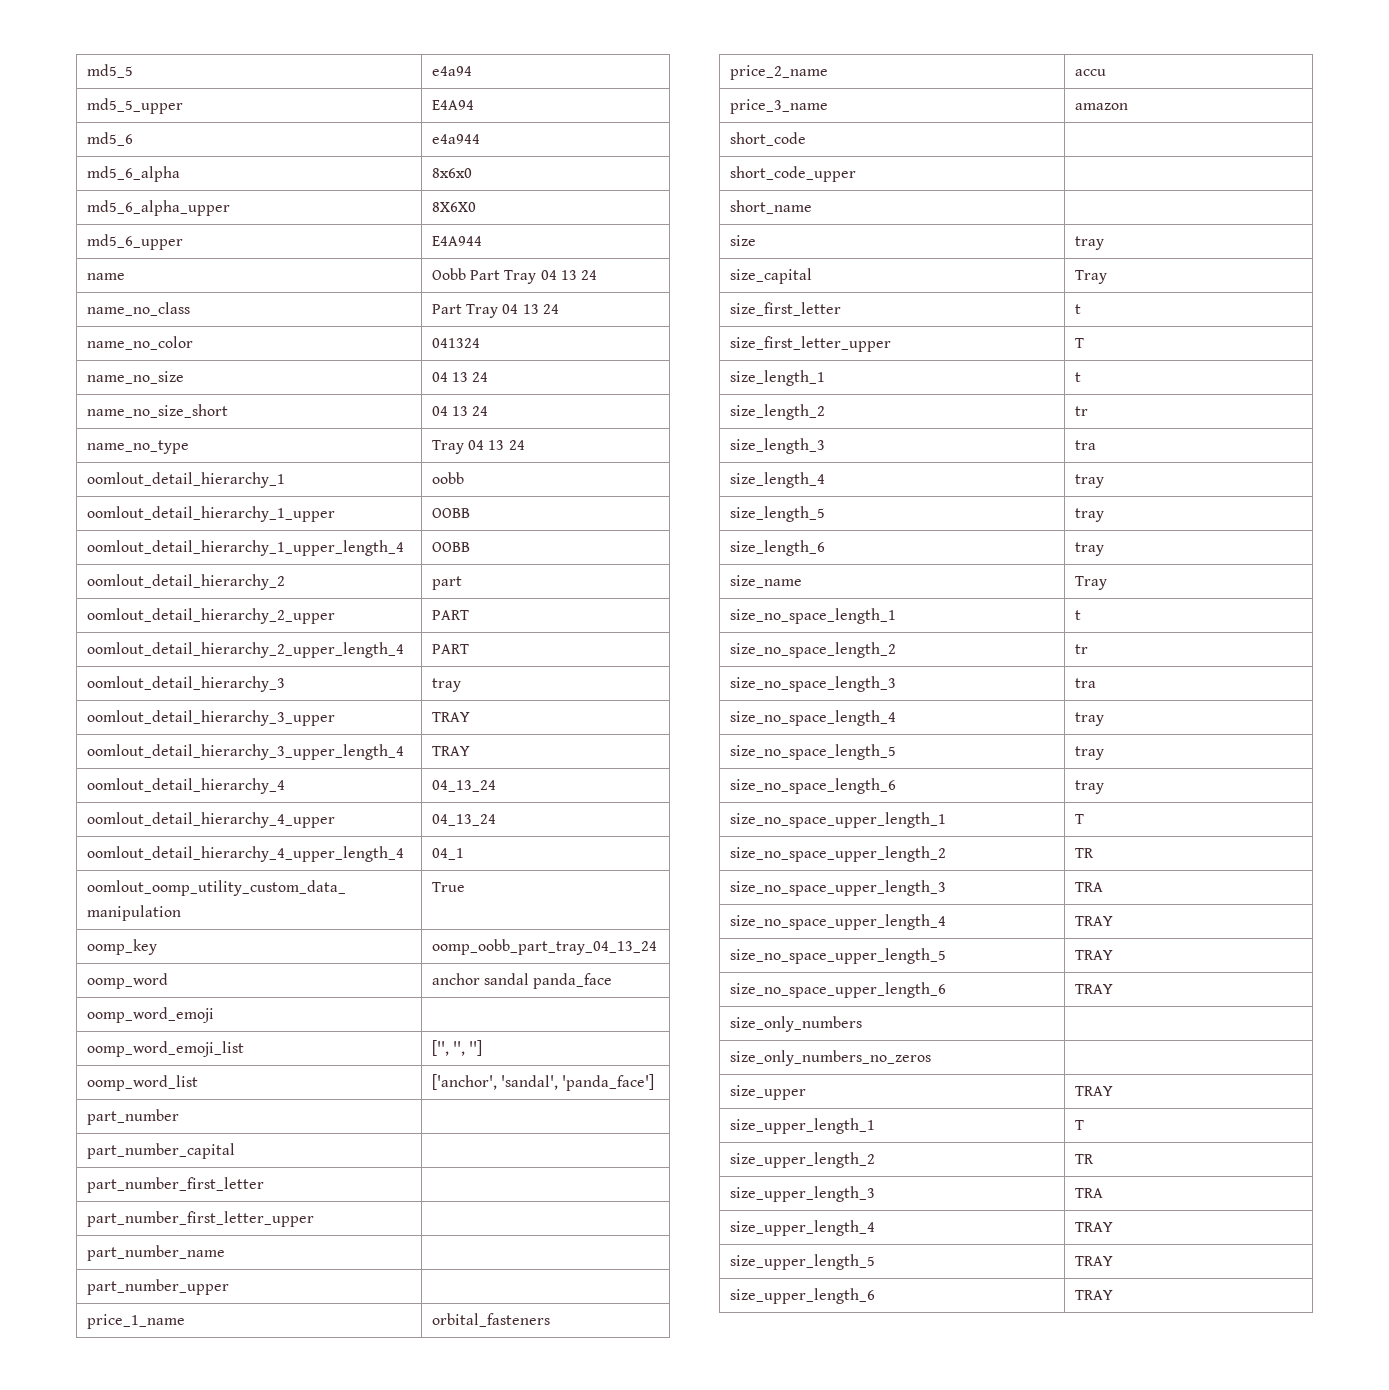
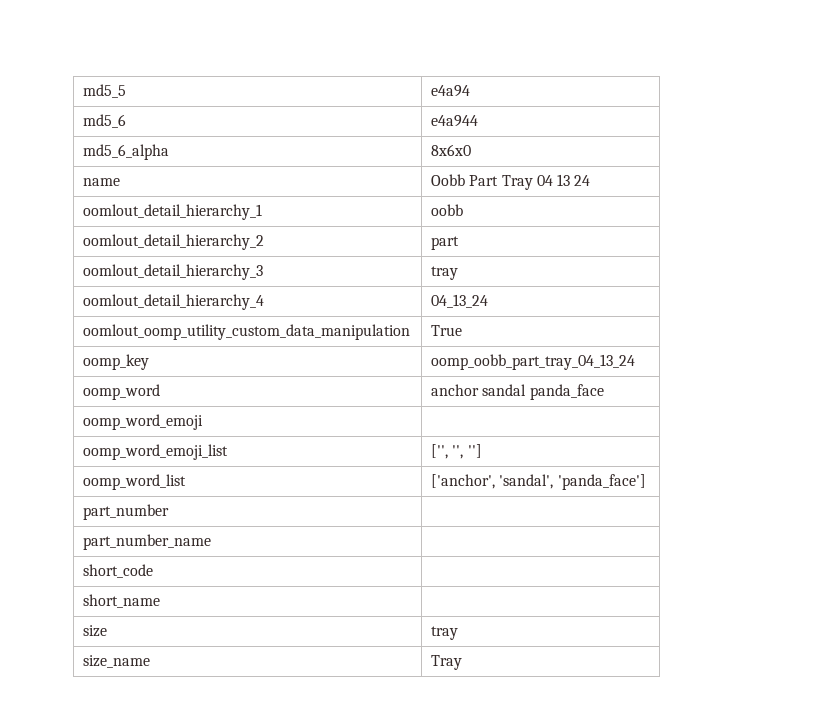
- md5_5_upper | E4A94
- md5_6_alpha_upper | 8X6X0
- md5_6_upper | E4A944
- name_no_class | Part Tray 04 13 24
- name_no_color | 041324
- name_no_size | 04 13 24
- name_no_size_short | 04 13 24
- name_no_type | Tray 04 13 24
  oomlout_detail_hierarchy_1 | oobb
- oomlout_detail_hierarchy_1_upper | OOBB
- oomlout_detail_hierarchy_1_upper_length_4 | OOBB
  oomlout_detail_hierarchy_2 | part
- oomlout_detail_hierarchy_2_upper | PART
- oomlout_detail_hierarchy_2_upper_length_4 | PART
  oomlout_detail_hierarchy_3 | tray
- oomlout_detail_hierarchy_3_upper | TRAY
- oomlout_detail_hierarchy_3_upper_length_4 | TRAY
  oomlout_detail_hierarchy_4 | 04_13_24
- oomlout_detail_hierarchy_4_upper | 04_13_24
- oomlout_detail_hierarchy_4_upper_length_4 | 04_1
- part_number_capital |
- part_number_first_letter |
- part_number_first_letter_upper |
  part_number_name |
- part_number_upper |
- price_1_name | orbital_fasteners
- price_2_name | accu
- price_3_name | amazon
- short_code_upper |
- size_capital | Tray
- size_first_letter | t
- size_first_letter_upper | T
- size_length_1 | t
- size_length_2 | tr
- size_length_3 | tra
- size_length_4 | tray
- size_length_5 | tray
- size_length_6 | tray
  size_name | Tray
- size_no_space_length_1 | t
- size_no_space_length_2 | tr
- size_no_space_length_3 | tra
- size_no_space_length_4 | tray
- size_no_space_length_5 | tray
- size_no_space_length_6 | tray
- size_no_space_upper_length_1 | T
- size_no_space_upper_length_2 | TR
- size_no_space_upper_length_3 | TRA
- size_no_space_upper_length_4 | TRAY
- size_no_space_upper_length_5 | TRAY
- size_no_space_upper_length_6 | TRAY
- size_only_numbers |
- size_only_numbers_no_zeros |
- size_upper | TRAY
- size_upper_length_1 | T
- size_upper_length_2 | TR
- size_upper_length_3 | TRA
- size_upper_length_4 | TRAY
- size_upper_length_5 | TRAY
- size_upper_length_6 | TRAY

